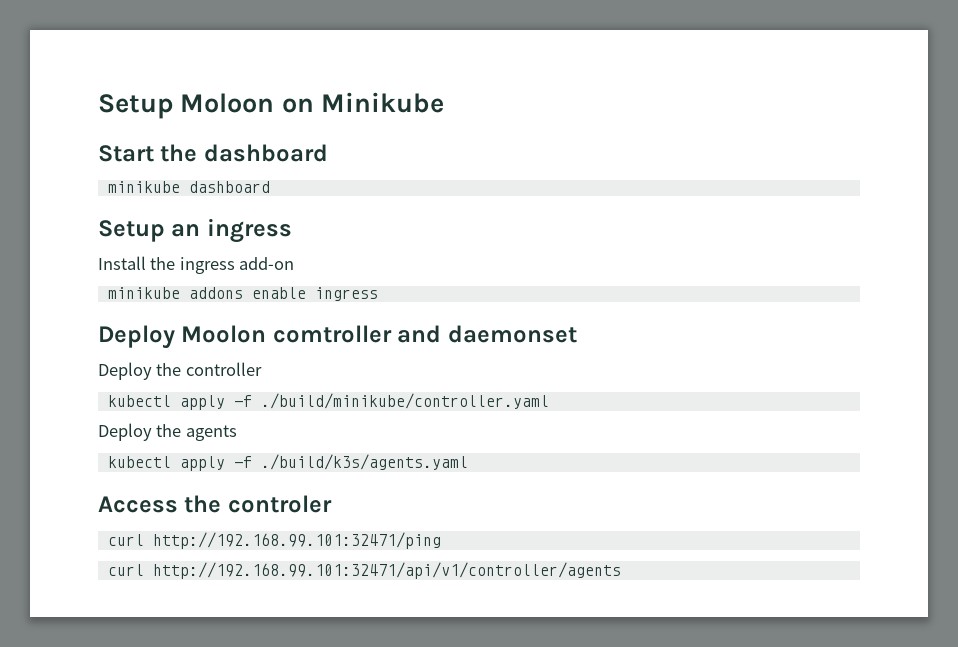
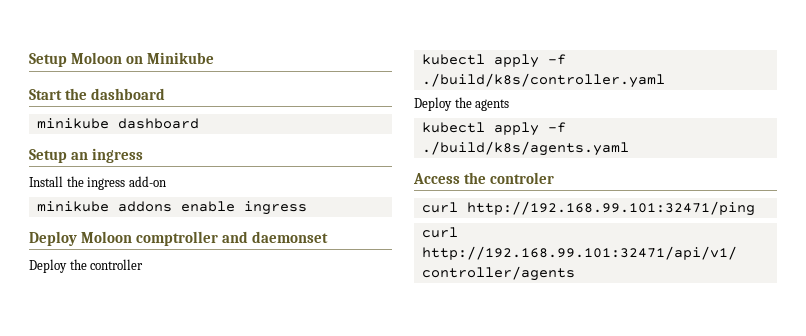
- Deploy Moolon comtroller and daemonset
+ Deploy Moloon comptroller and daemonset
- kubectl apply -f ./build/minikube/controller.yaml
+ kubectl apply -f ./build/k8s/controller.yaml
- kubectl apply -f ./build/k3s/agents.yaml
+ kubectl apply -f ./build/k8s/agents.yaml

